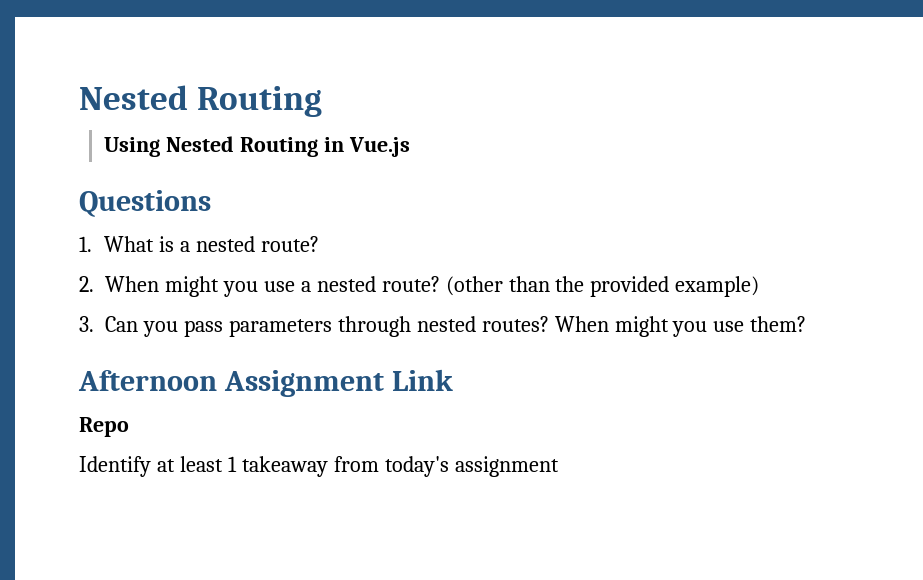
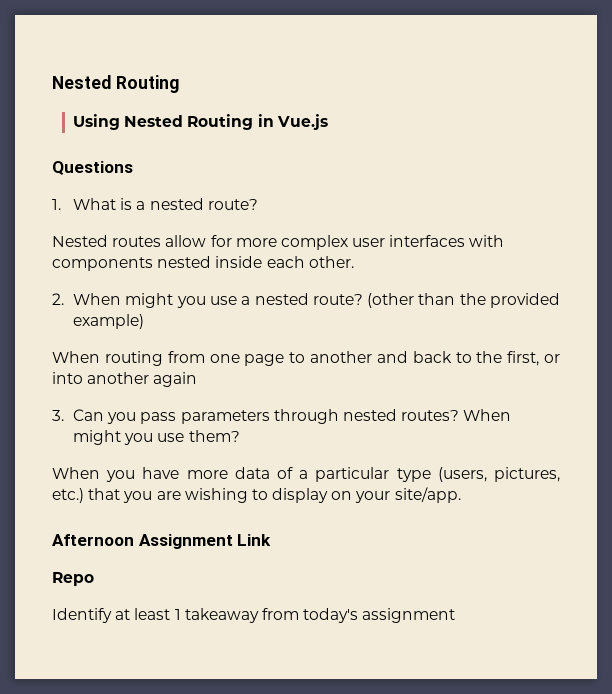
+ Nested routes allow for more complex user interfaces with components nested inside each other.
+ When routing from one page to another and back to the first, or into another again
+ When you have more data of a particular type (users, pictures, etc.) that you are wishing to display on your site/app.

